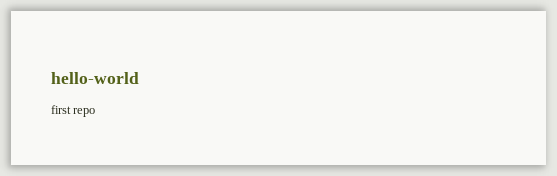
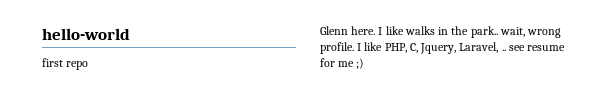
+ Glenn here. I like walks in the park.. wait, wrong profile. I like PHP, C, Jquery, Laravel, .. see resume for me ;)

